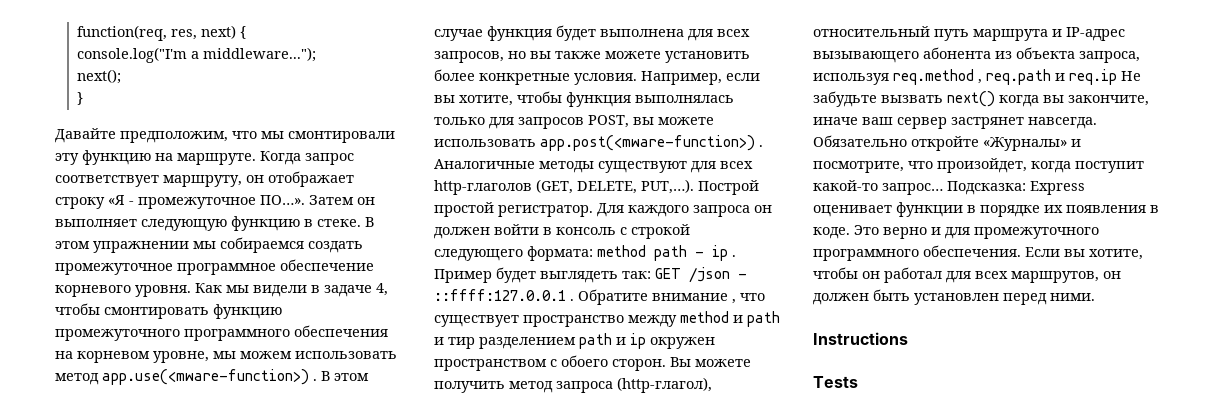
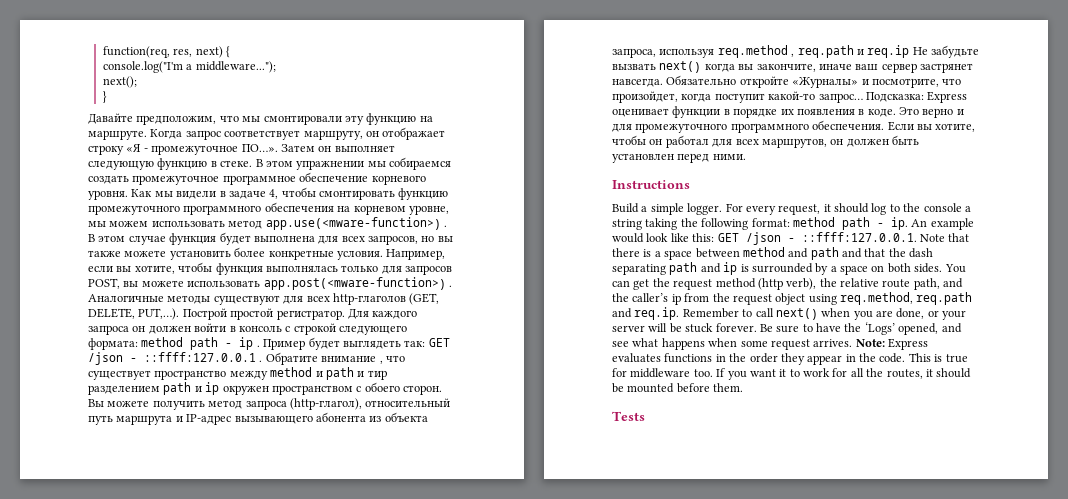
+ Build a simple logger. For every request, it should log to the console a string taking the following format: method path - ip. An example would look like this: GET /json - ::ffff:127.0.0.1. Note that there is a space between method and path and that the dash separating path and ip is surrounded by a space on both sides. You can get the request method (http verb), the relative route path, and the caller’s ip from the request object using req.method, req.path and req.ip. Remember to call next() when you are done, or your server will be stuck forever. Be sure to have the ‘Logs’ opened, and see what happens when some request arrives. Note: Express evaluates functions in the order they appear in the code. This is true for middleware too. If you want it to work for all the routes, it should be mounted before them.

